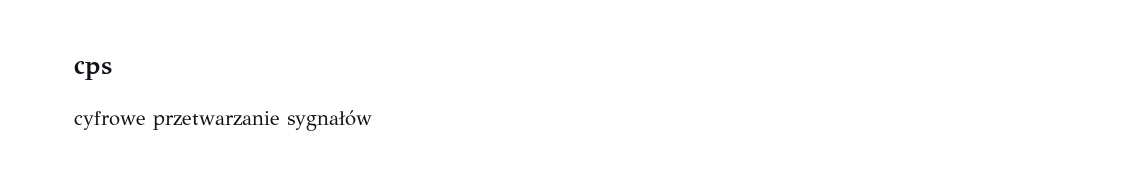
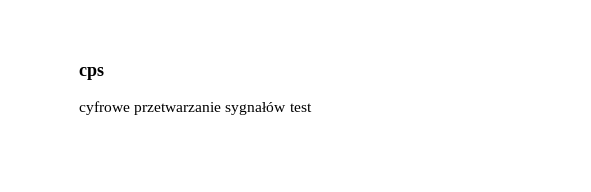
- cyfrowe przetwarzanie sygnałów
+ cyfrowe przetwarzanie sygnałów test

